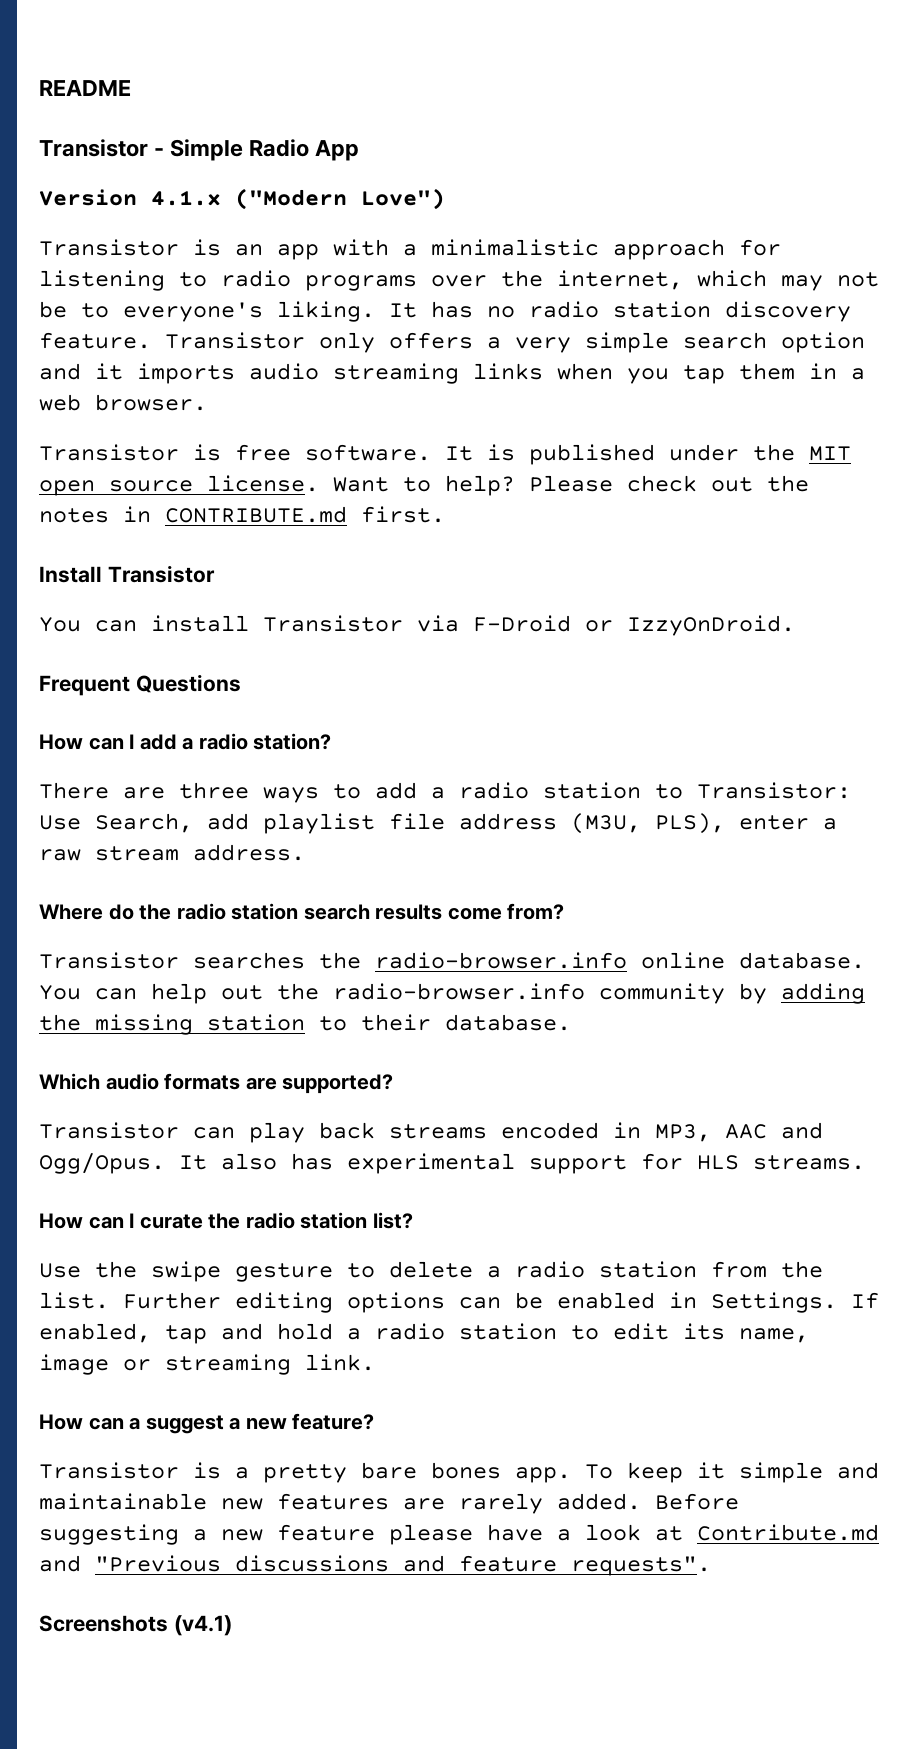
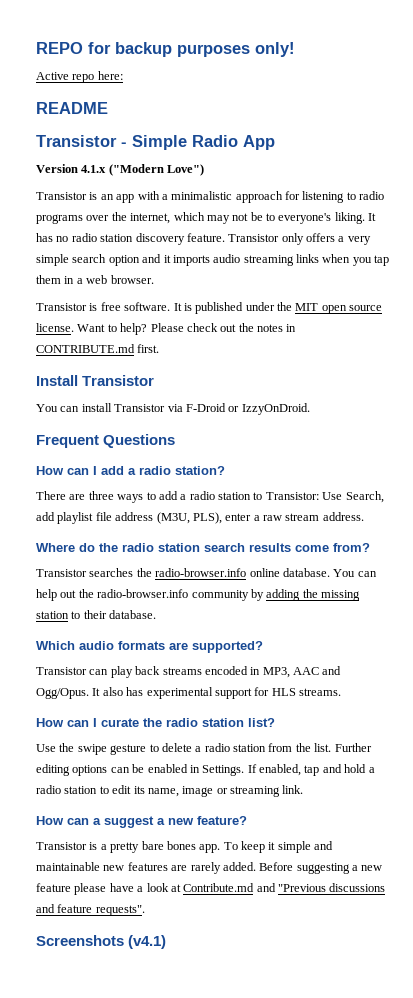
+ REPO for backup purposes only!
+ Active repo here:

